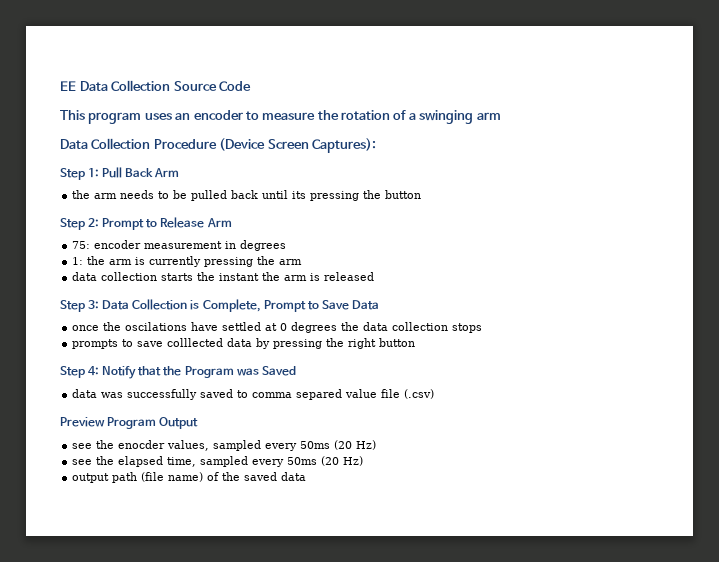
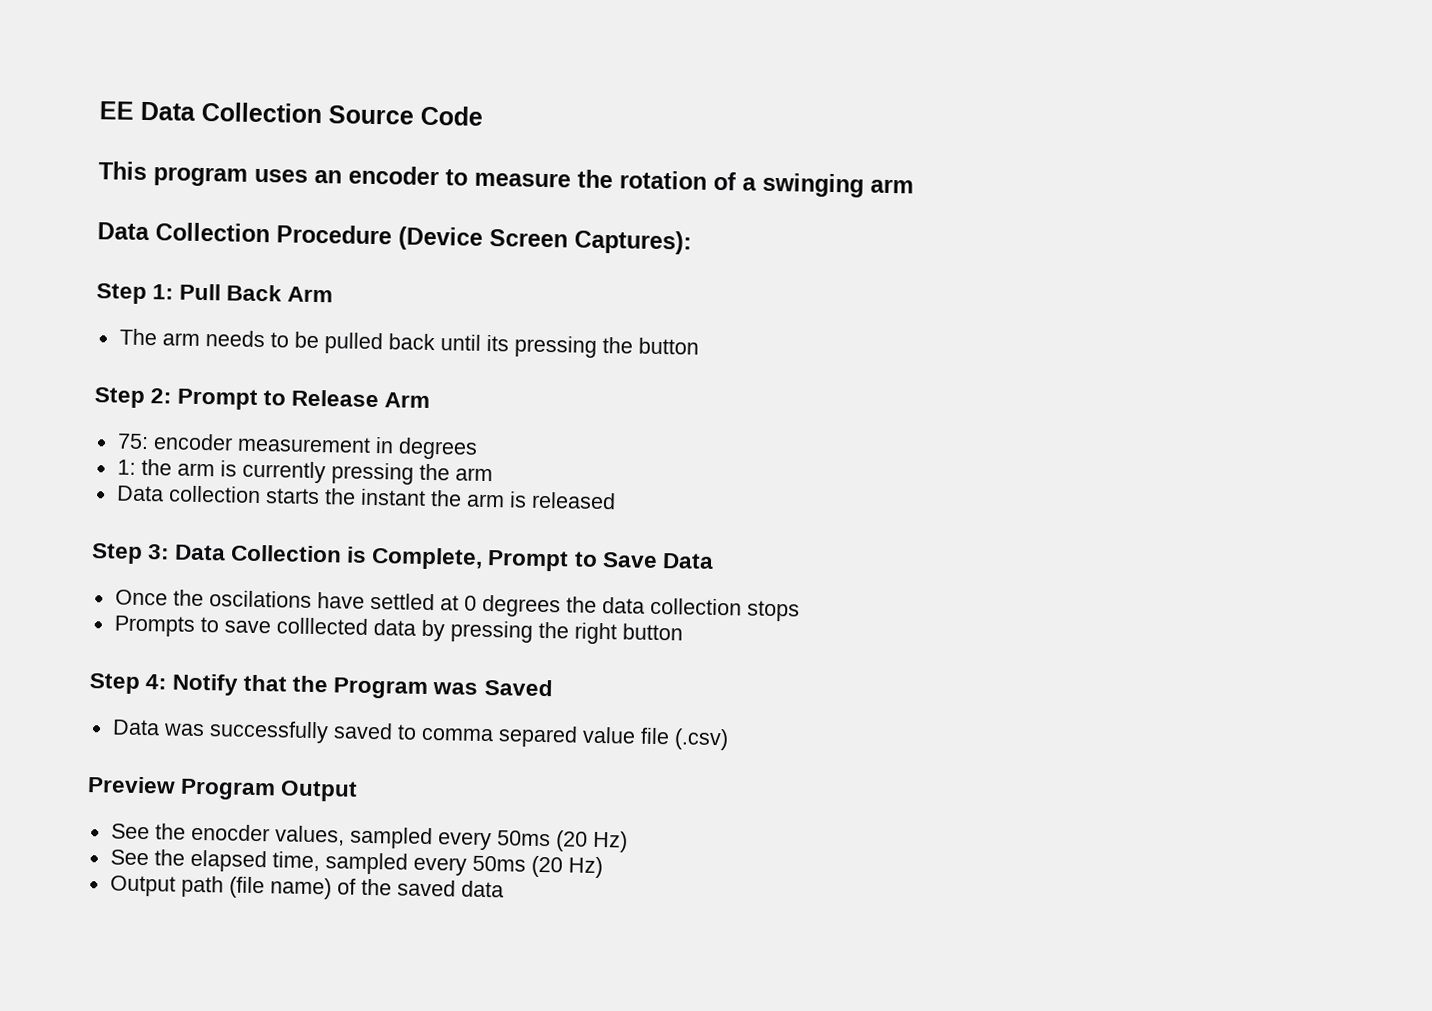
- the arm needs to be pulled back until its pressing the button
+ The arm needs to be pulled back until its pressing the button
- data collection starts the instant the arm is released
+ Data collection starts the instant the arm is released
- once the oscilations have settled at 0 degrees the data collection stops
+ Once the oscilations have settled at 0 degrees the data collection stops
- prompts to save colllected data by pressing the right button
+ Prompts to save colllected data by pressing the right button
- data was successfully saved to comma separed value file (.csv)
+ Data was successfully saved to comma separed value file (.csv)
- see the enocder values, sampled every 50ms (20 Hz)
+ See the enocder values, sampled every 50ms (20 Hz)
- see the elapsed time, sampled every 50ms (20 Hz)
+ See the elapsed time, sampled every 50ms (20 Hz)
- output path (file name) of the saved data
+ Output path (file name) of the saved data

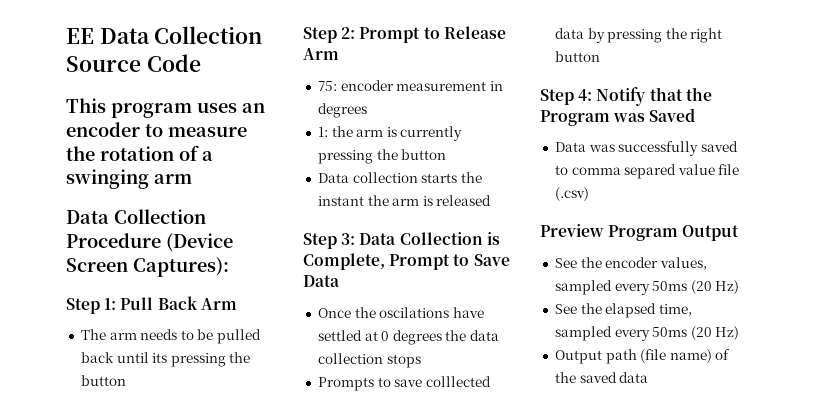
- 1: the arm is currently pressing the arm
+ 1: the arm is currently pressing the button
- See the enocder values, sampled every 50ms (20 Hz)
+ See the encoder values, sampled every 50ms (20 Hz)

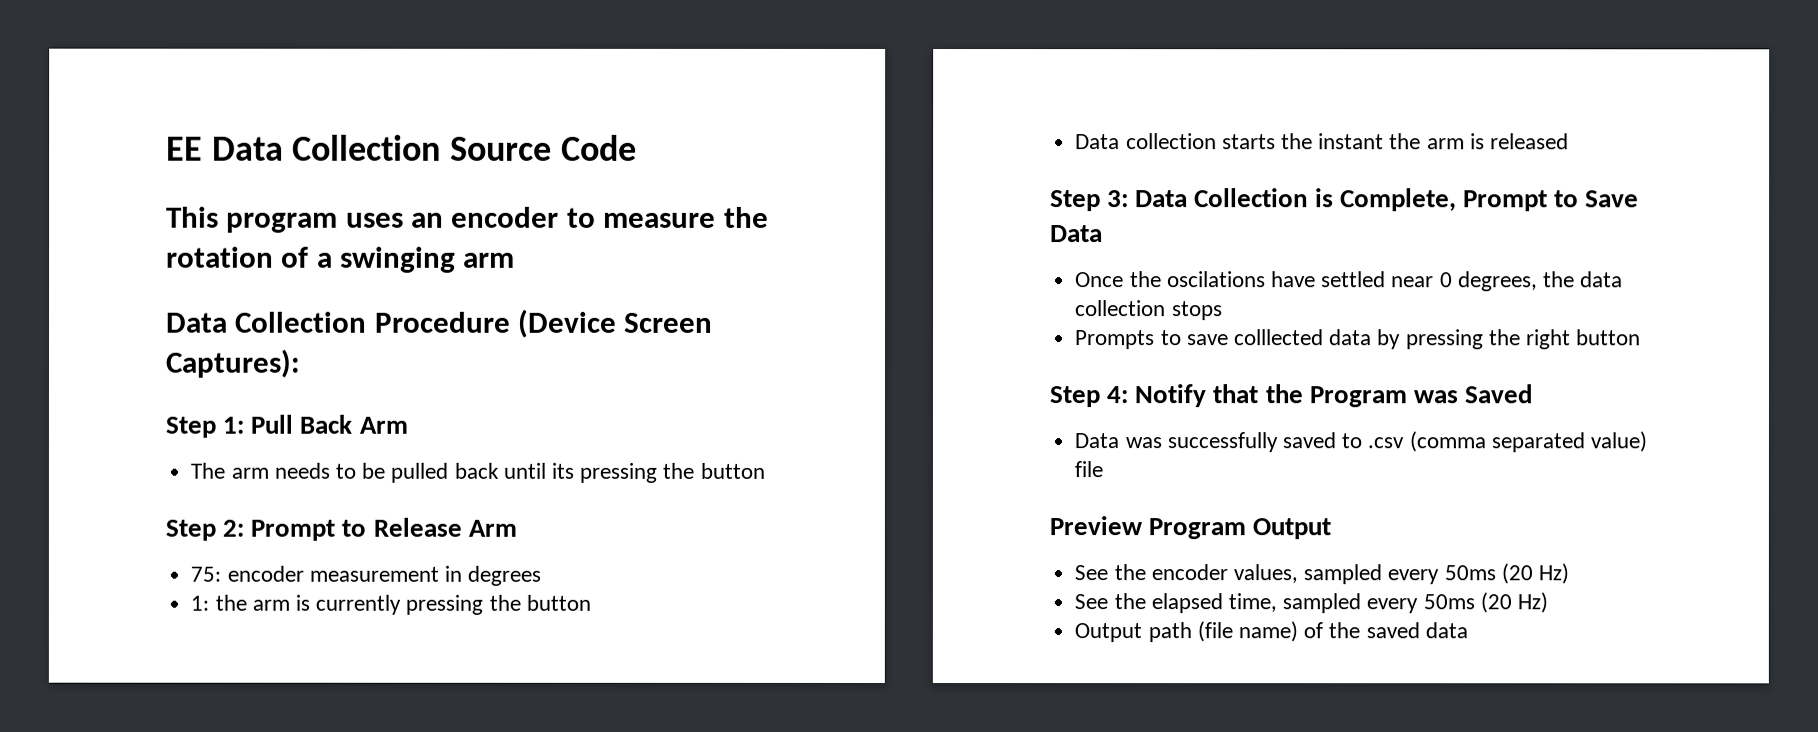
- Once the oscilations have settled at 0 degrees the data collection stops
+ Once the oscilations have settled near 0 degrees, the data collection stops
- Data was successfully saved to comma separed value file (.csv)
+ Data was successfully saved to .csv (comma separated value) file

